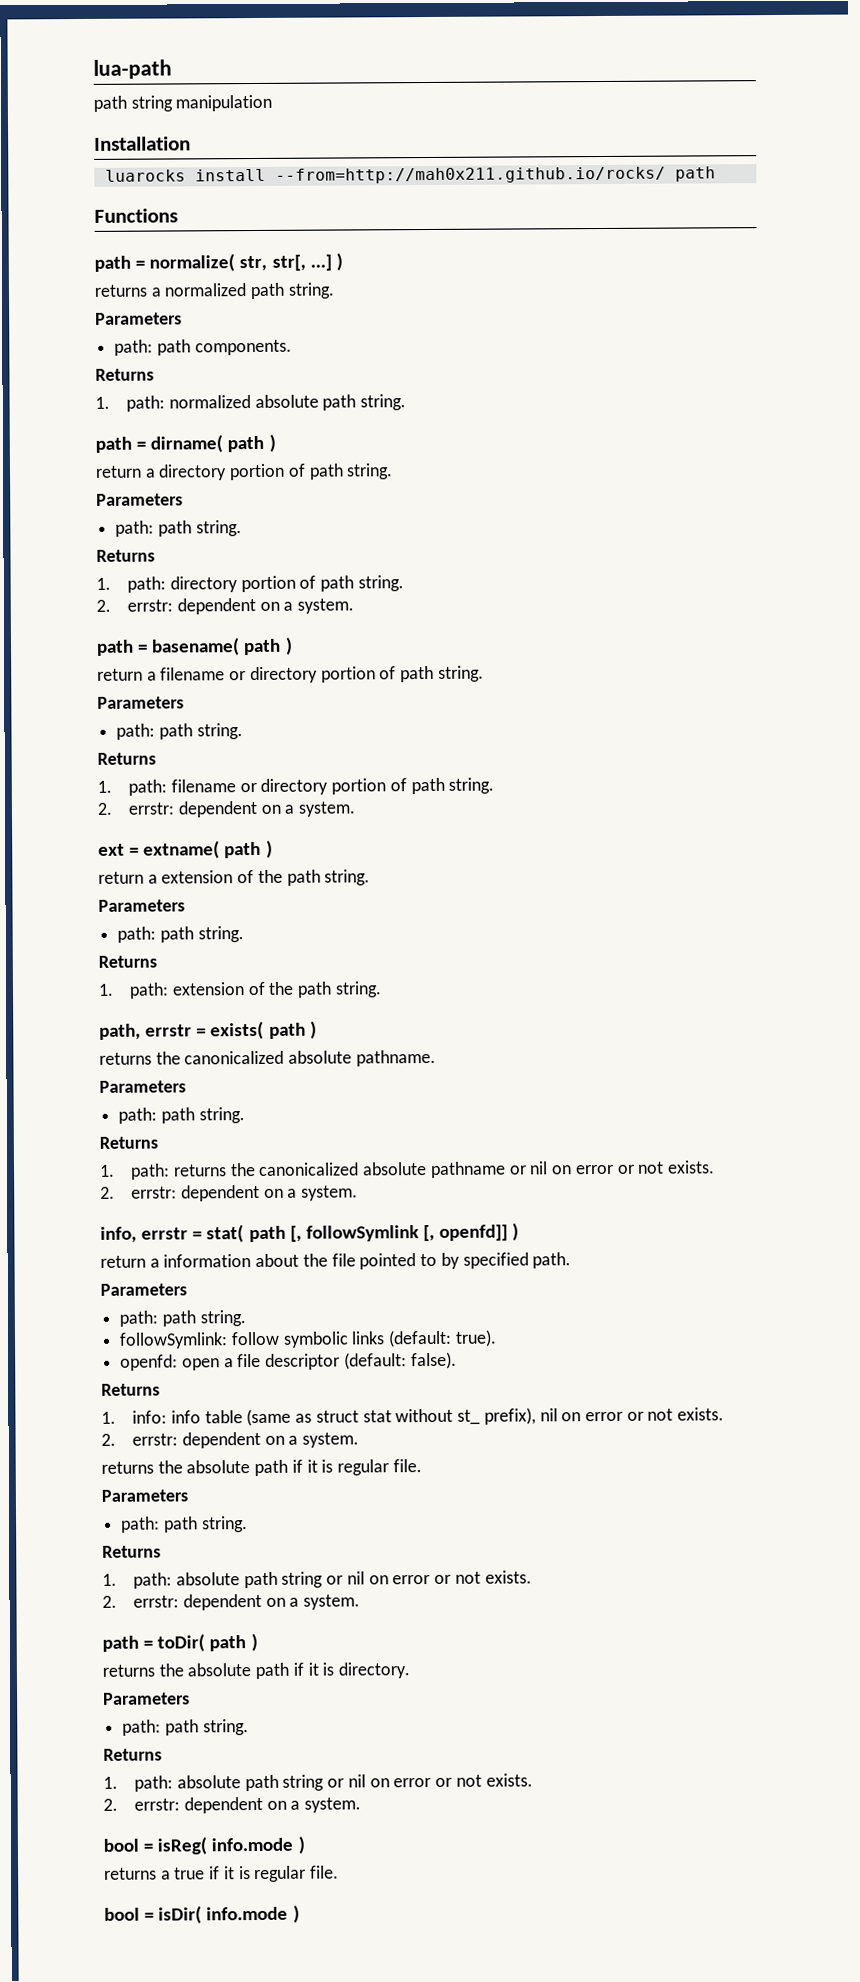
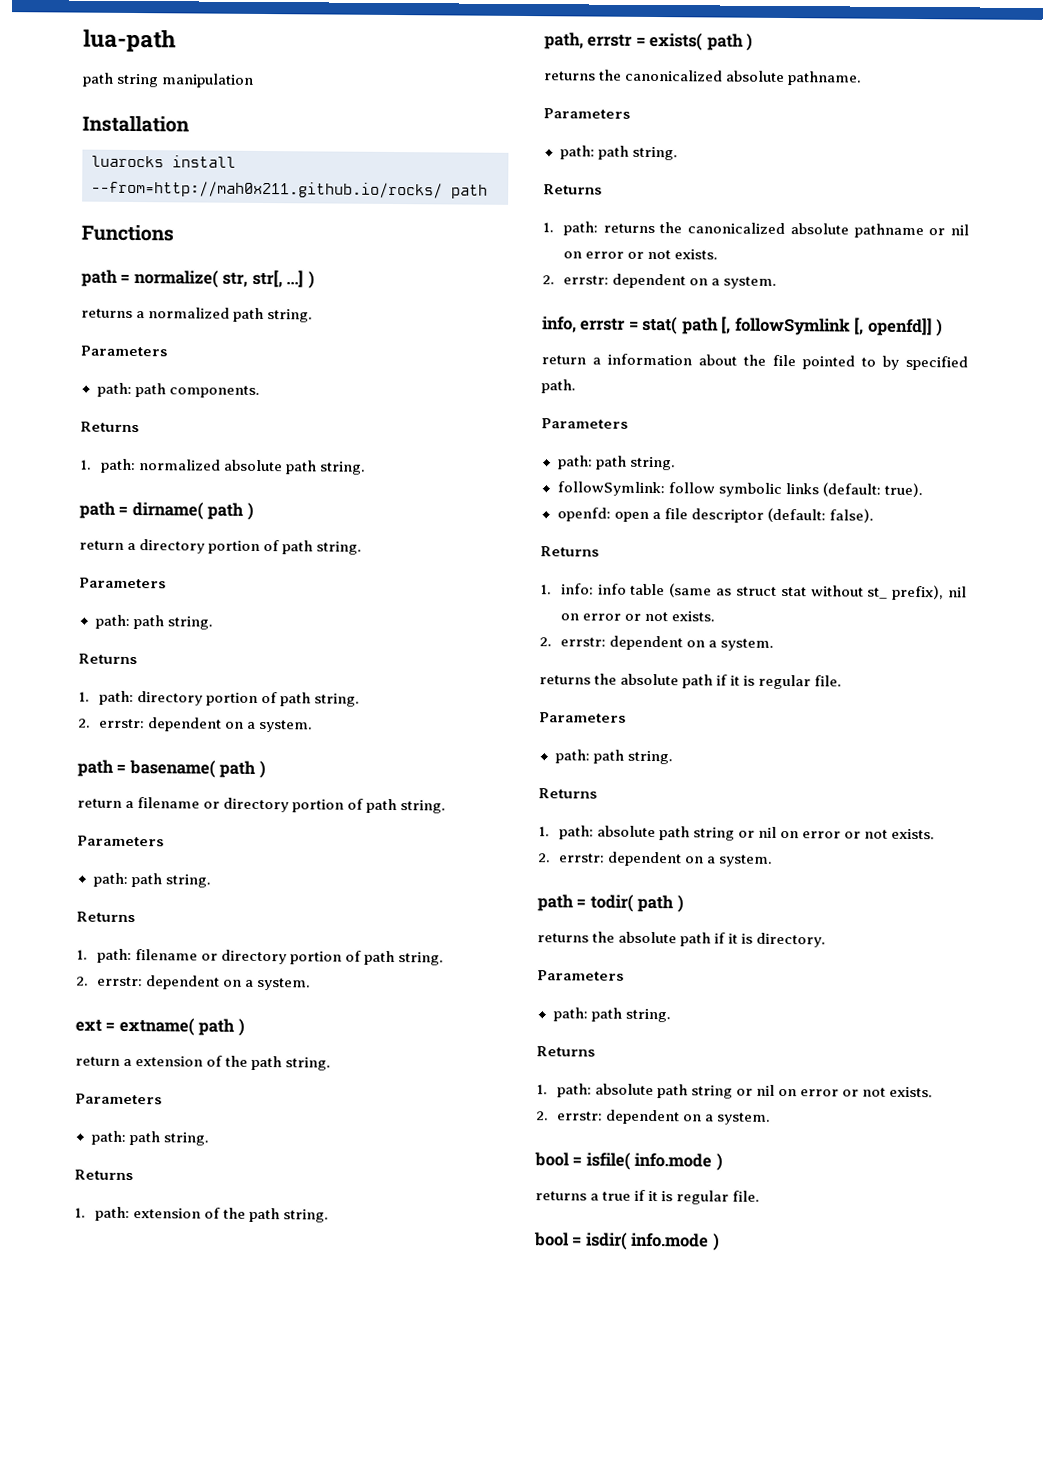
- path = toDir( path )
+ path = todir( path )
- bool = isReg( info.mode )
+ bool = isfile( info.mode )
- bool = isDir( info.mode )
+ bool = isdir( info.mode )

